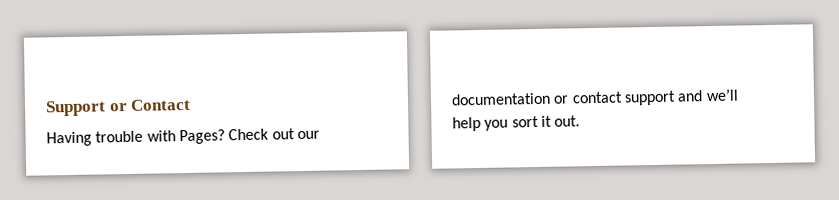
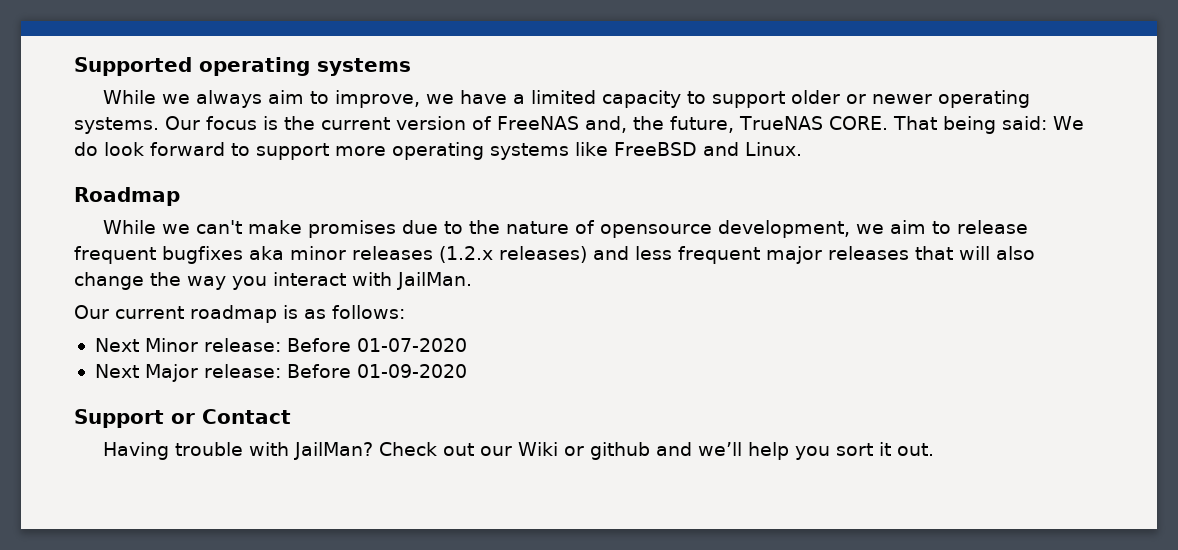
+ Supported operating systems
+ While we always aim to improve, we have a limited capacity to support older or newer operating systems. Our focus is the current version of FreeNAS and, the future, TrueNAS CORE. That being said: We do look forward to support more operating systems like FreeBSD and Linux.
+ Roadmap
+ While we can't make promises due to the nature of opensource development, we aim to release frequent bugfixes aka minor releases (1.2.x releases) and less frequent major releases that will also change the way you interact with JailMan.
+ Our current roadmap is as follows:
+ Next Minor release: Before 01-07-2020
+ Next Major release: Before 01-09-2020
- Having trouble with Pages?
+ Having trouble with JailMan?
- Check out our documentation or contact support and we’ll help you sort it out.
+ Check out our Wiki or github and we’ll help you sort it out.

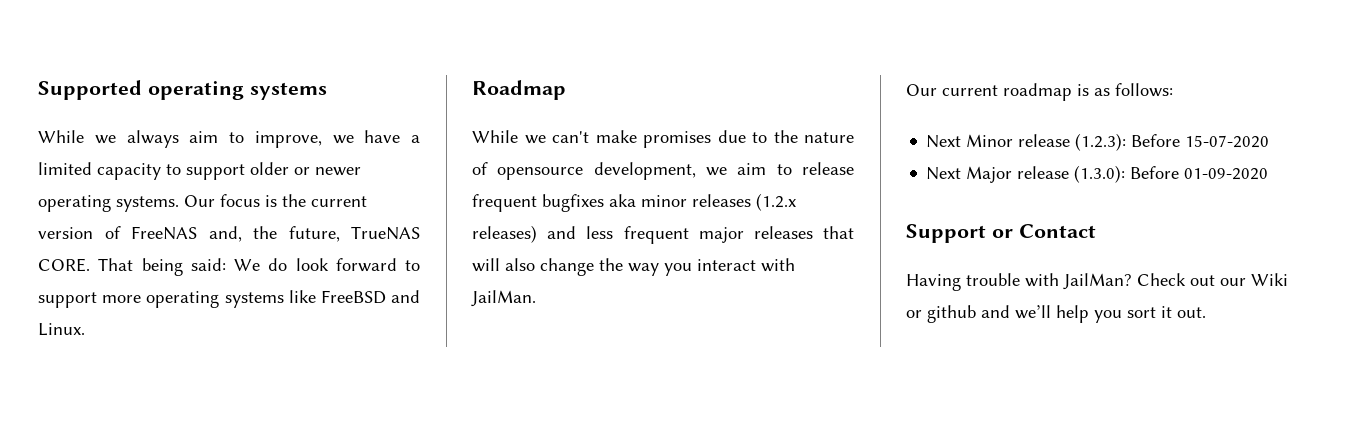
- Next Minor release: Before 01-07-2020
+ Next Minor release (1.2.3): Before 15-07-2020
- Next Major release: Before 01-09-2020
+ Next Major release (1.3.0): Before 01-09-2020

